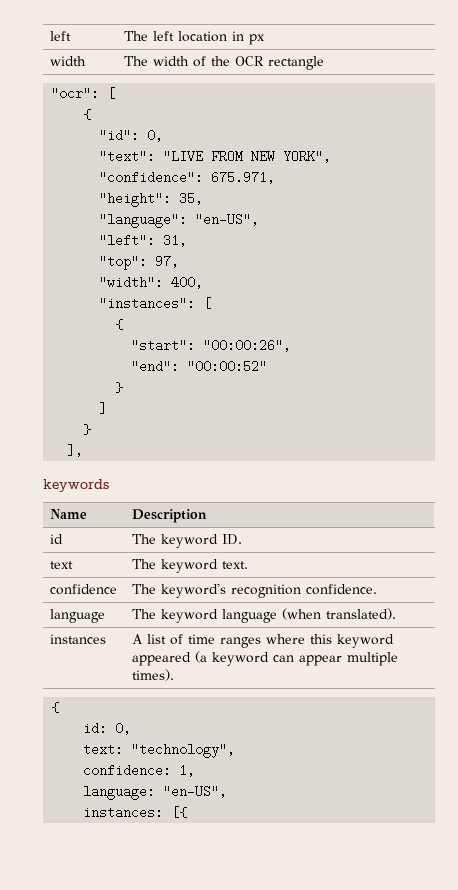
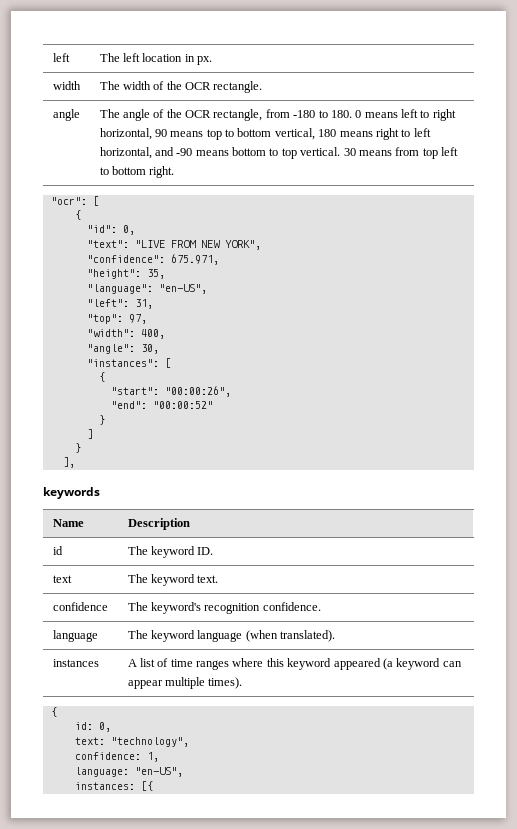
- left | The left location in px
+ left | The left location in px.
- width | The width of the OCR rectangle
+ width | The width of the OCR rectangle.
+ angle | The angle of the OCR rectangle, from -180 to 180. 0 means left to right horizontal, 90 means top to bottom vertical, 180 means right to left horizontal, and -90 means bottom to top vertical. 30 means from top left to bottom right.
+ "angle": 30,

